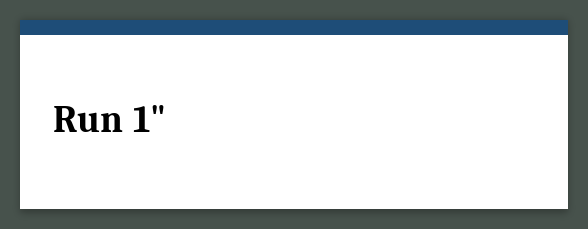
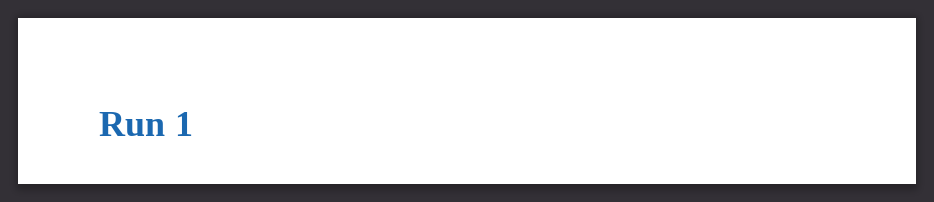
- Run 1"
+ Run 1

